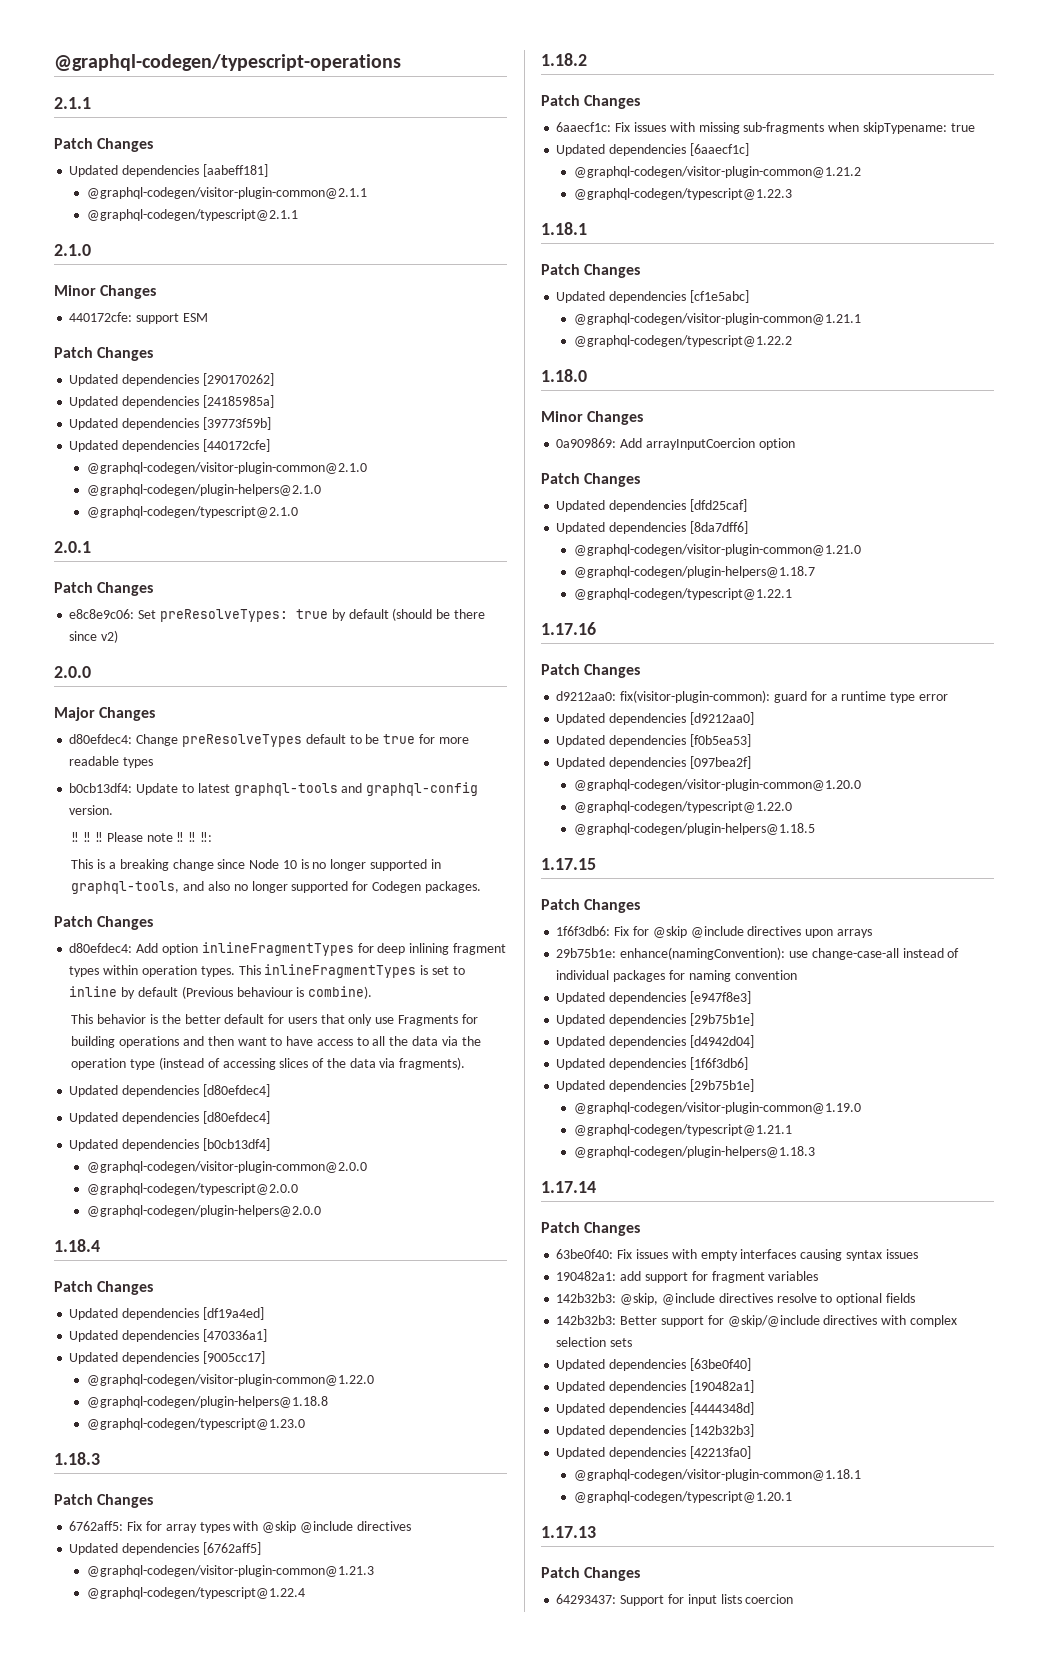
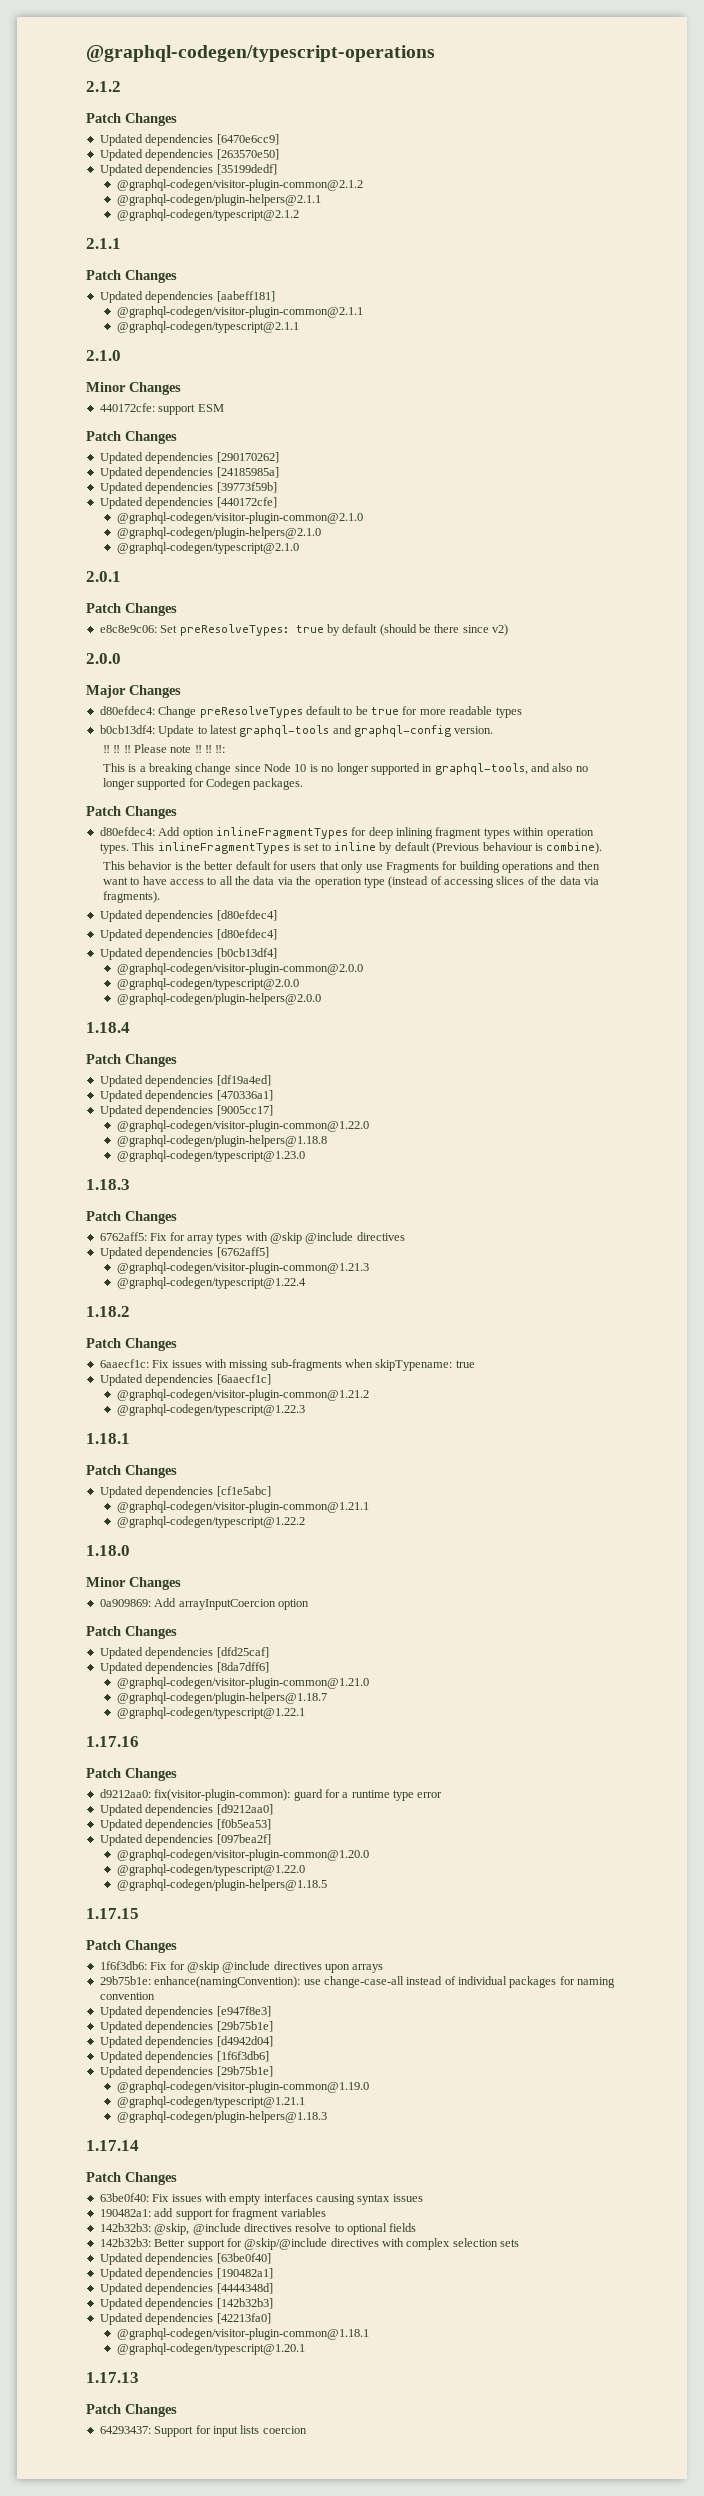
+ 2.1.2
+ Patch Changes
+ Updated dependencies [6470e6cc9]
+ Updated dependencies [263570e50]
+ Updated dependencies [35199dedf]
+ @graphql-codegen/visitor-plugin-common@2.1.2
+ @graphql-codegen/plugin-helpers@2.1.1
+ @graphql-codegen/typescript@2.1.2

